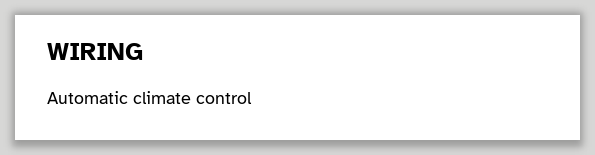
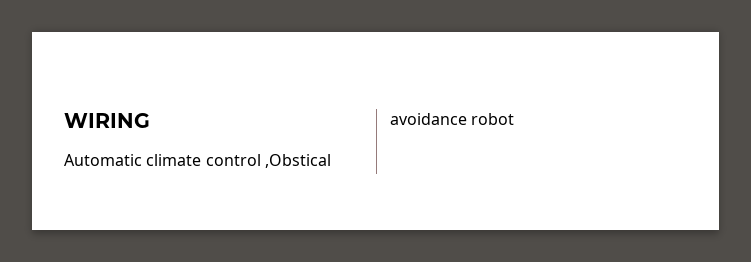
- Automatic climate control
+ Automatic climate control ,Obstical avoidance robot

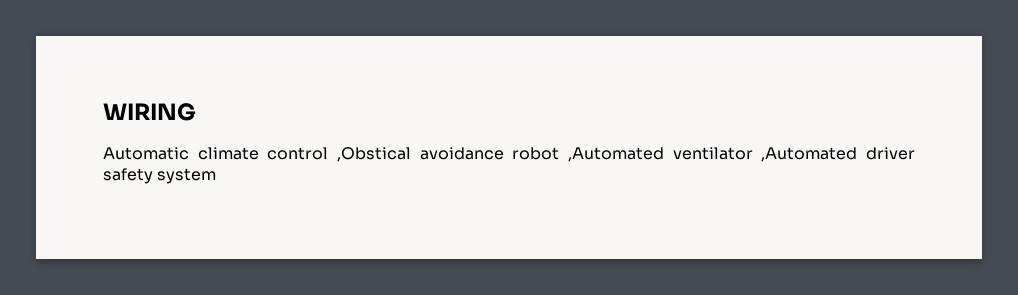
- Automatic climate control ,Obstical avoidance robot
+ Automatic climate control ,Obstical avoidance robot ,Automated ventilator ,Automated driver safety system

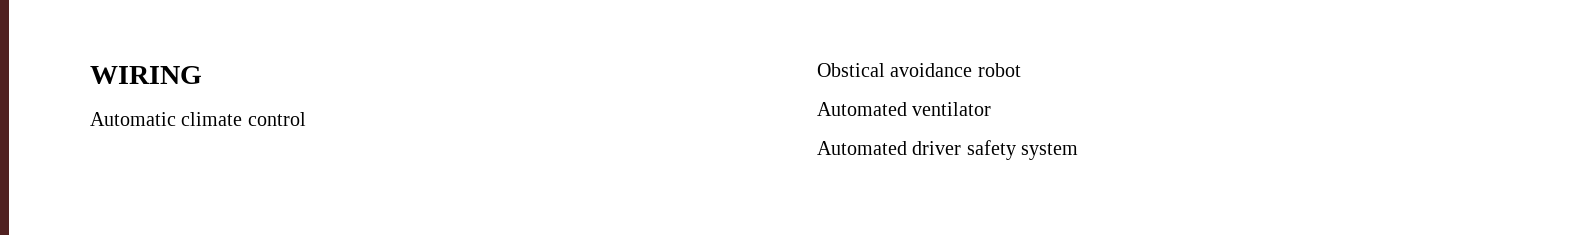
- Automatic climate control ,Obstical avoidance robot ,Automated ventilator ,Automated driver safety system
+ Automatic climate control
+ Obstical avoidance robot
+ Automated ventilator
+ Automated driver safety system

